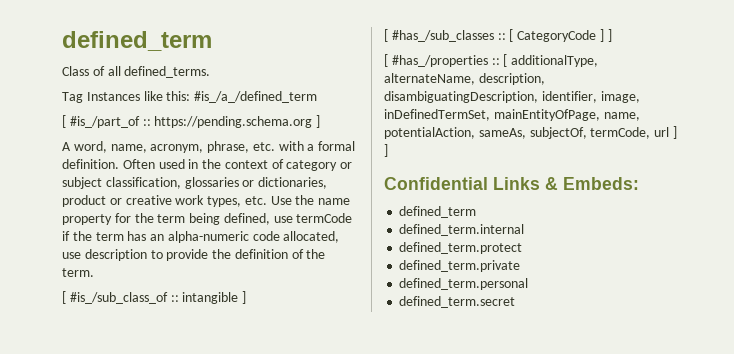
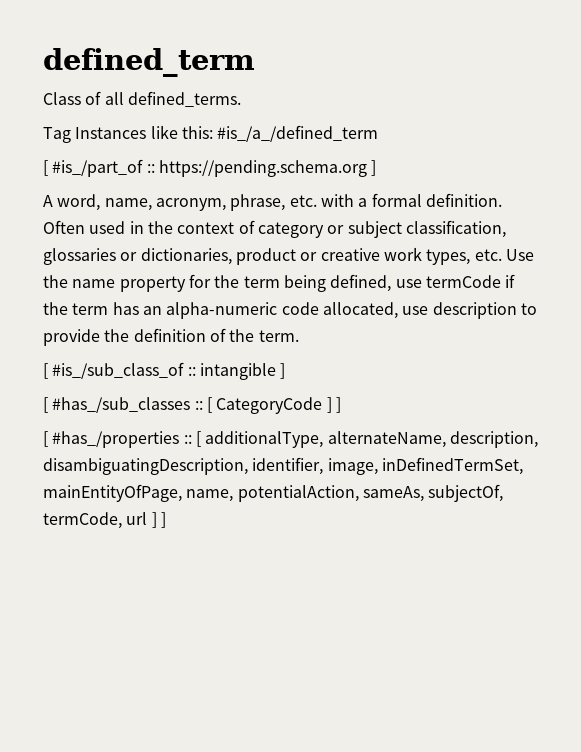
- Confidential Links & Embeds:
- defined_term
- defined_term.internal
- defined_term.protect
- defined_term.private
- defined_term.personal
- defined_term.secret

